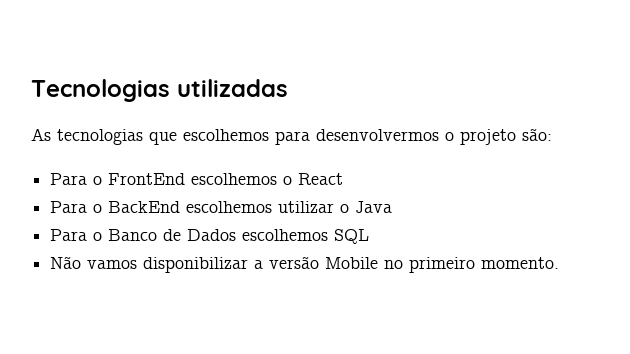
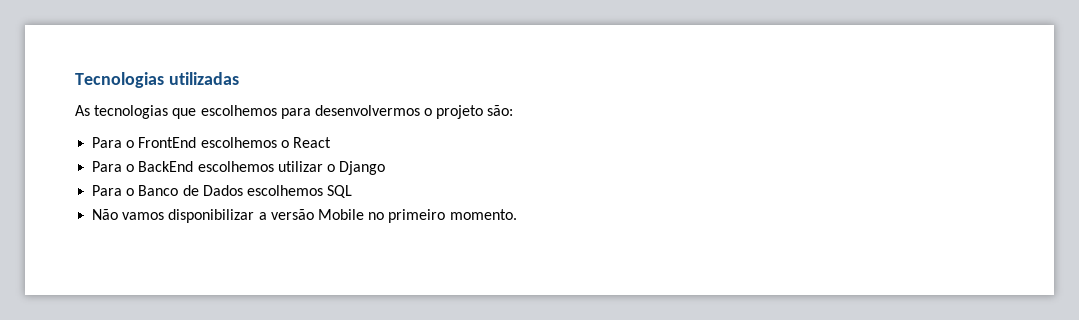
- Para o BackEnd escolhemos utilizar o Java
+ Para o BackEnd escolhemos utilizar o Django

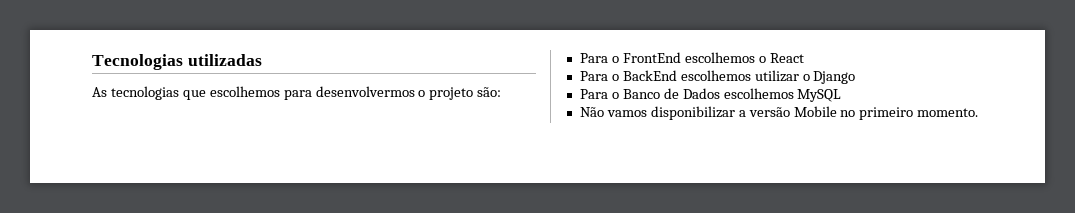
- Para o Banco de Dados escolhemos SQL
+ Para o Banco de Dados escolhemos MySQL

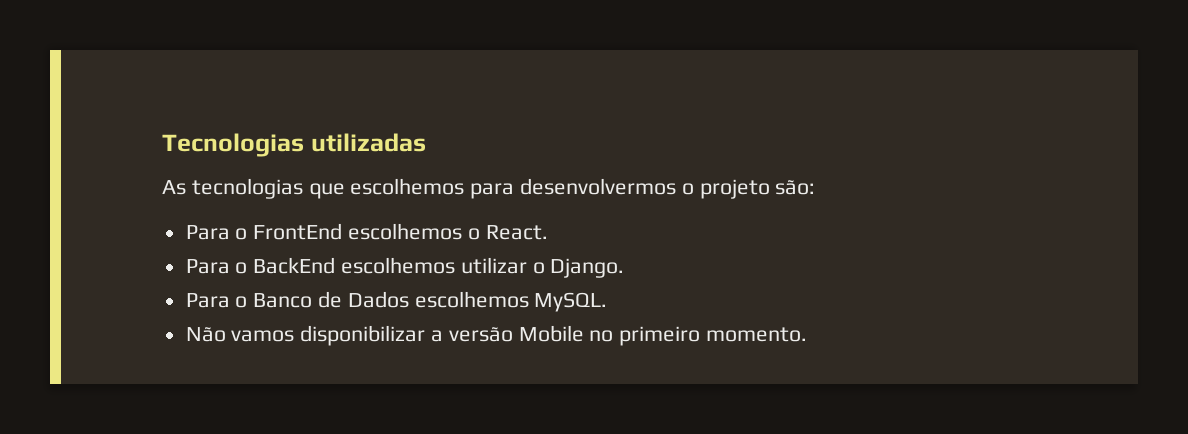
- Para o FrontEnd escolhemos o React
+ Para o FrontEnd escolhemos o React.
- Para o BackEnd escolhemos utilizar o Django
+ Para o BackEnd escolhemos utilizar o Django.
- Para o Banco de Dados escolhemos MySQL
+ Para o Banco de Dados escolhemos MySQL.

